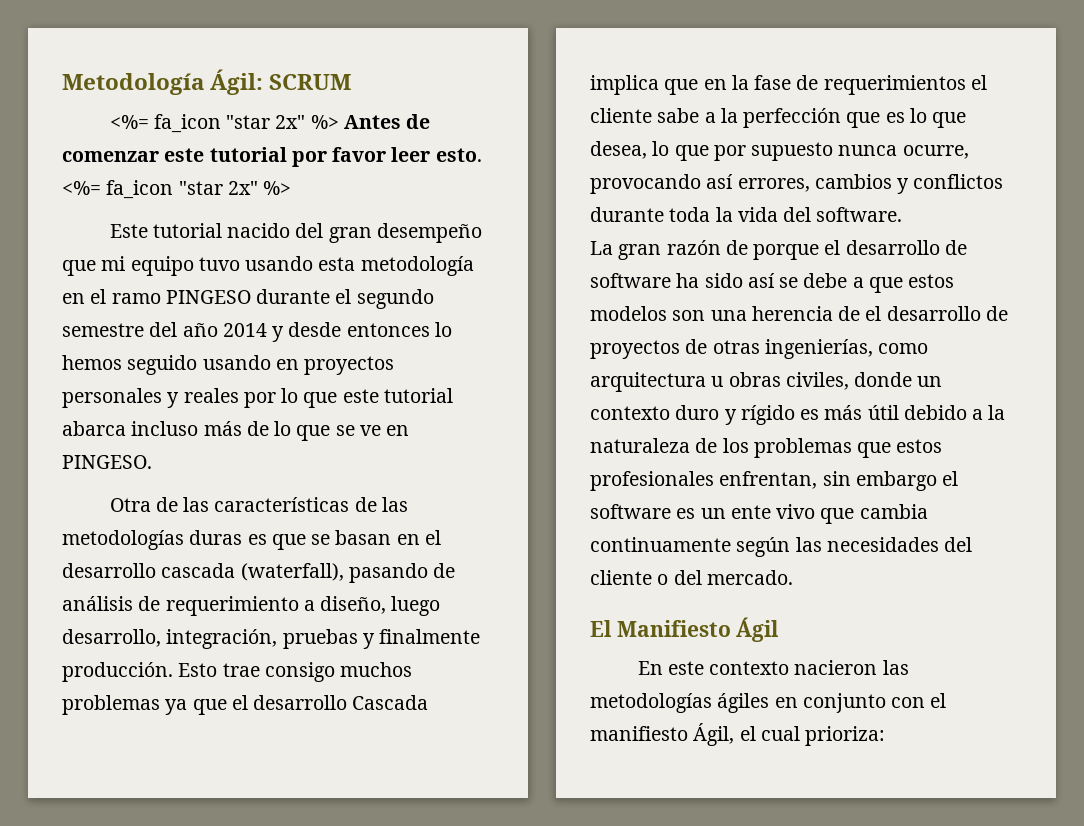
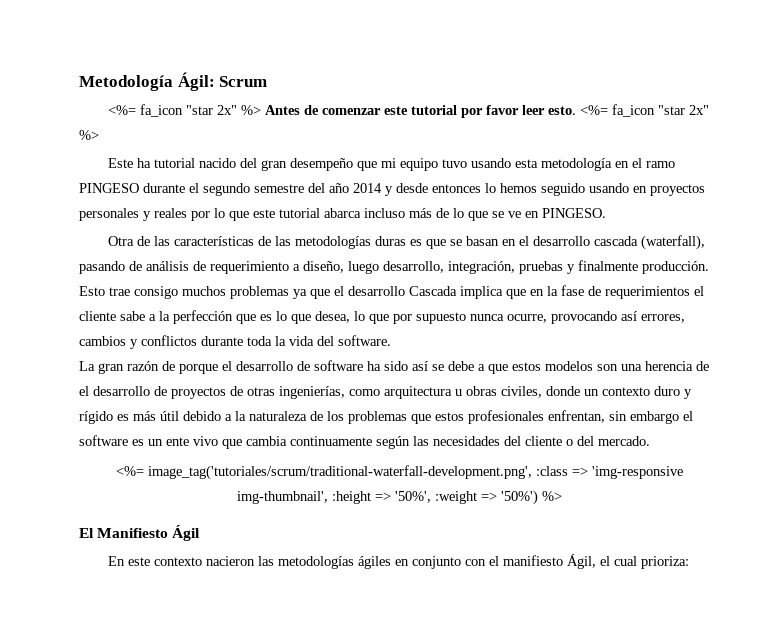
- Metodología Ágil: SCRUM
+ Metodología Ágil: Scrum
- Este tutorial nacido del gran desempeño que mi equipo tuvo usando esta metodología en el ramo PINGESO durante el segundo semestre del año 2014 y desde entonces lo hemos seguido usando en proyectos personales y reales por lo que este tutorial abarca incluso más de lo que se ve en PINGESO.
+ Este ha tutorial nacido del gran desempeño que mi equipo tuvo usando esta metodología en el ramo PINGESO durante el segundo semestre del año 2014 y desde entonces lo hemos seguido usando en proyectos personales y reales por lo que este tutorial abarca incluso más de lo que se ve en PINGESO.
+ <%= image_tag('tutoriales/scrum/traditional-waterfall-development.png', :class => 'img-responsive img-thumbnail', :height => '50%', :weight => '50%') %>

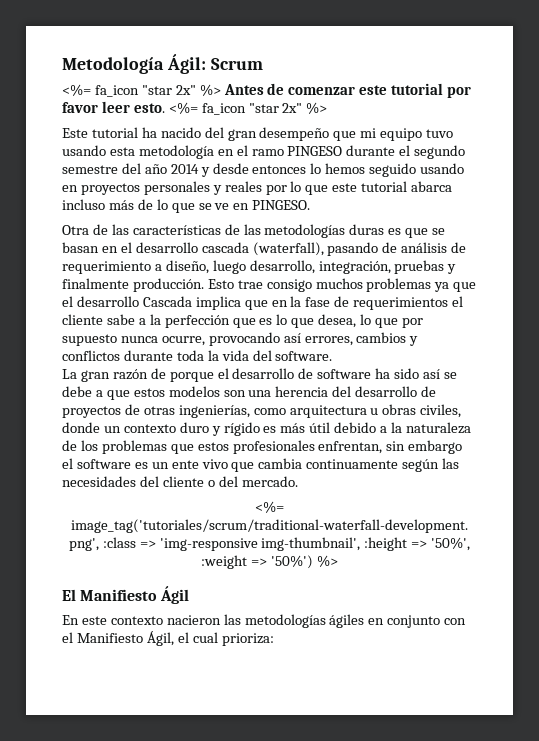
- Este ha tutorial nacido del gran desempeño que mi equipo tuvo usando esta metodología en el ramo PINGESO durante el segundo semestre del año 2014 y desde entonces lo hemos seguido usando en proyectos personales y reales por lo que este tutorial abarca incluso más de lo que se ve en PINGESO.
+ Este tutorial ha nacido del gran desempeño que mi equipo tuvo usando esta metodología en el ramo PINGESO durante el segundo semestre del año 2014 y desde entonces lo hemos seguido usando en proyectos personales y reales por lo que este tutorial abarca incluso más de lo que se ve en PINGESO.
- La gran razón de porque el desarrollo de software ha sido así se debe a que estos modelos son una herencia de el desarrollo de proyectos de otras ingenierías, como arquitectura u obras civiles, donde un contexto duro y rígido es más útil debido a la naturaleza de los problemas que estos profesionales enfrentan, sin embargo el software es un ente vivo que cambia continuamente según las necesidades del cliente o del mercado.
+ La gran razón de porque el desarrollo de software ha sido así se debe a que estos modelos son una herencia del desarrollo de proyectos de otras ingenierías, como arquitectura u obras civiles, donde un contexto duro y rígido es más útil debido a la naturaleza de los problemas que estos profesionales enfrentan, sin embargo el software es un ente vivo que cambia continuamente según las necesidades del cliente o del mercado.
- En este contexto nacieron las metodologías ágiles en conjunto con el manifiesto Ágil, el cual prioriza:
+ En este contexto nacieron las metodologías ágiles en conjunto con el Manifiesto Ágil, el cual prioriza:

